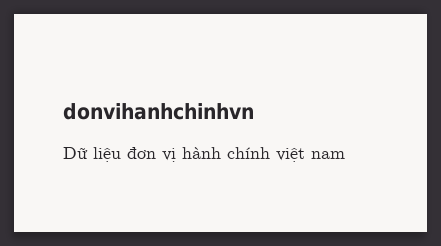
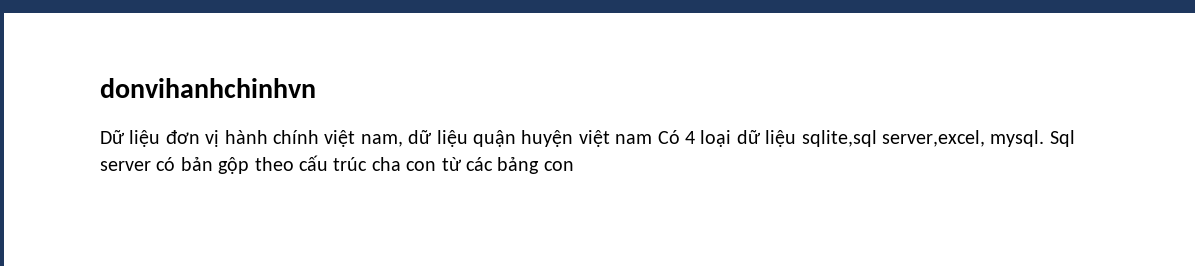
- Dữ liệu đơn vị hành chính việt nam
+ Dữ liệu đơn vị hành chính việt nam, dữ liệu quận huyện việt nam Có 4 loại dữ liệu sqlite,sql server,excel, mysql. Sql server có bản gộp theo cấu trúc cha con từ các bảng con

